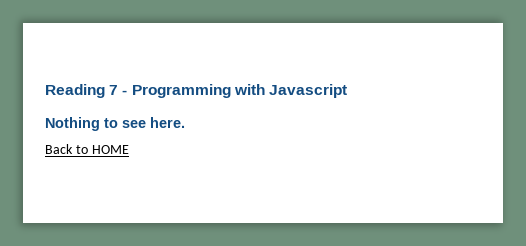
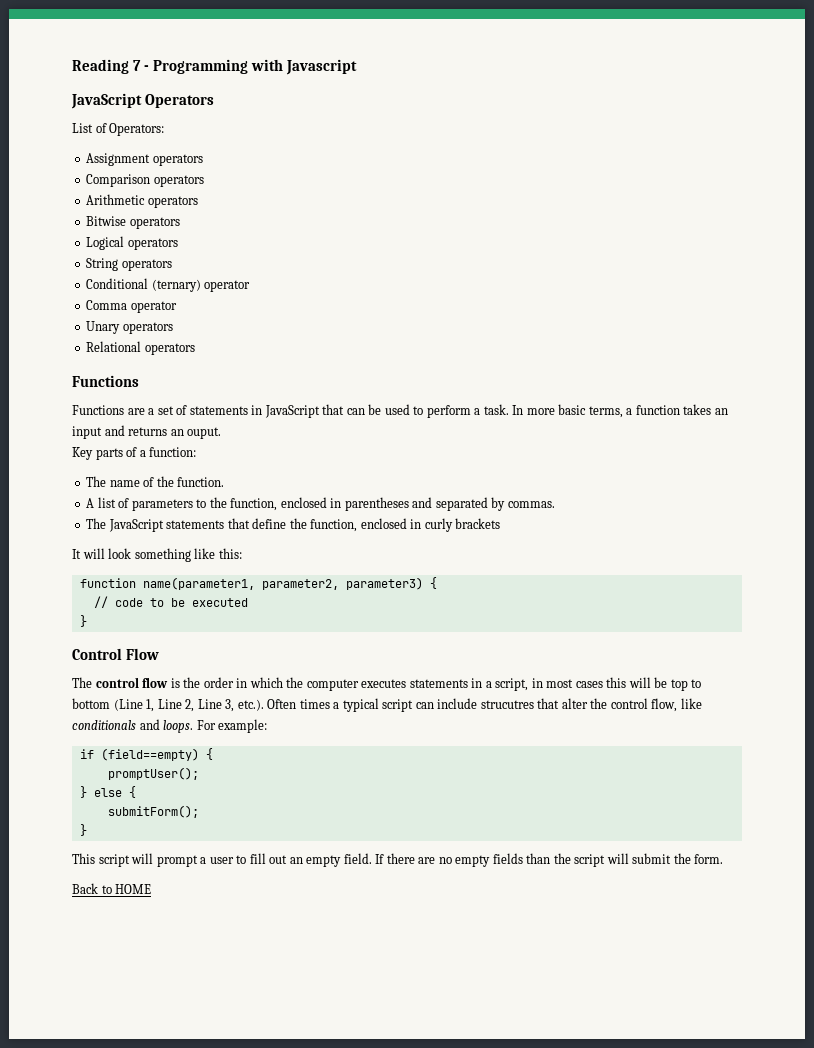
- Nothing to see here.
+ JavaScript Operators
+ List of Operators:
+ Assignment operators
+ Comparison operators
+ Arithmetic operators
+ Bitwise operators
+ Logical operators
+ String operators
+ Conditional (ternary) operator
+ Comma operator
+ Unary operators
+ Relational operators
+ Functions
+ Functions are a set of statements in JavaScript that can be used to perform a task. In more basic terms, a function takes an input and returns an ouput.
+ Key parts of a function:
+ The name of the function.
+ A list of parameters to the function, enclosed in parentheses and separated by commas.
+ The JavaScript statements that define the function, enclosed in curly brackets
+ It will look something like this:
+ function name(parameter1, parameter2, parameter3) {
+ // code to be executed
+ }
+ Control Flow
+ The control flow is the order in which the computer executes statements in a script, in most cases this will be top to bottom (Line 1, Line 2, Line 3, etc.). Often times a typical script can include strucutres that alter the control flow, like conditionals and loops. For example:
+ if (field==empty) {
+ promptUser();
+ } else {
+ submitForm();
+ }
+ This script will prompt a user to fill out an empty field. If there are no empty fields than the script will submit the form.

